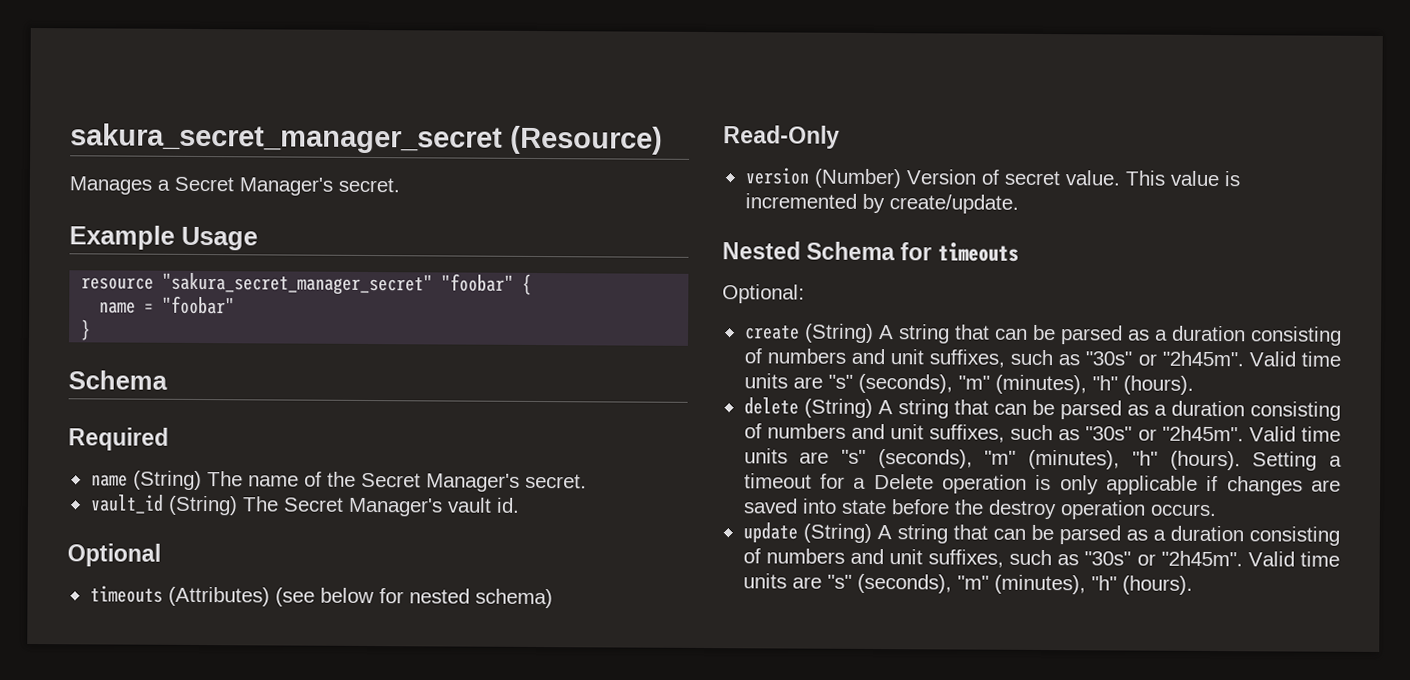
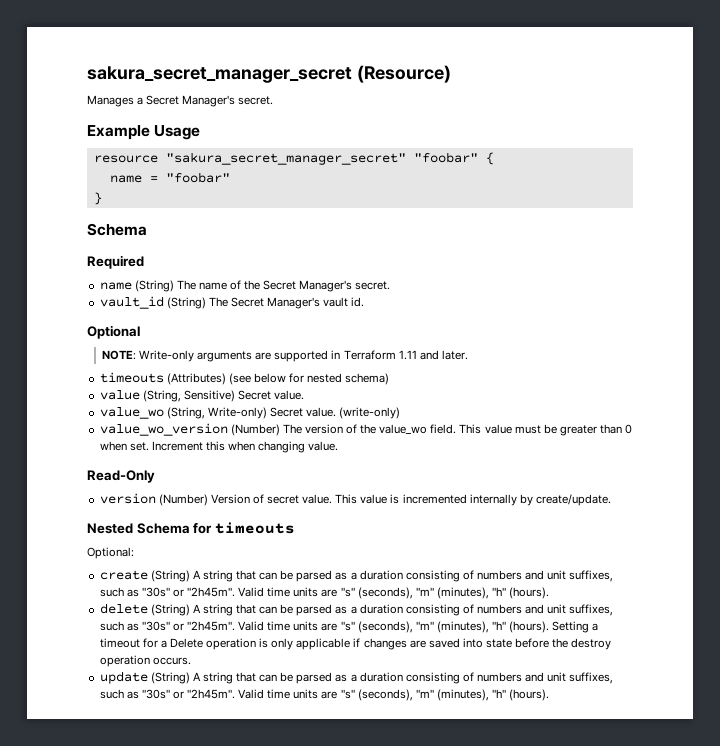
+ NOTE: Write-only arguments are supported in Terraform 1.11 and later.
+ value (String, Sensitive) Secret value.
+ value_wo (String, Write-only) Secret value. (write-only)
+ value_wo_version (Number) The version of the value_wo field. This value must be greater than 0 when set. Increment this when changing value.
- This value is incremented by create/update.
+ This value is incremented internally by create/update.

